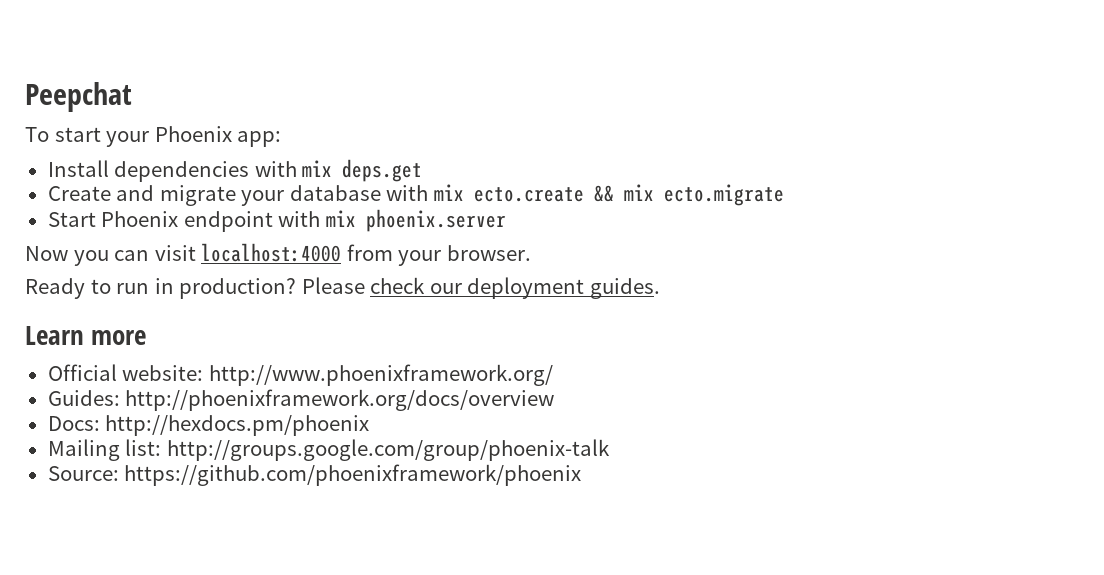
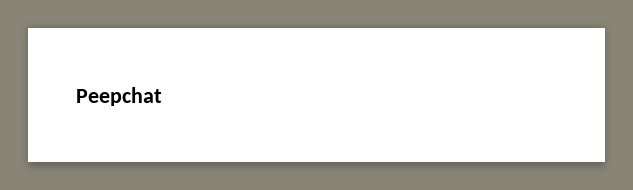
- To start your Phoenix app:
- Install dependencies with mix deps.get
- Create and migrate your database with mix ecto.create && mix ecto.migrate
- Start Phoenix endpoint with mix phoenix.server
- Now you can visit localhost:4000 from your browser.
- Ready to run in production? Please check our deployment guides.
- Learn more
- Official website: http://www.phoenixframework.org/
- Guides: http://phoenixframework.org/docs/overview
- Docs: http://hexdocs.pm/phoenix
- Mailing list: http://groups.google.com/group/phoenix-talk
- Source: https://github.com/phoenixframework/phoenix

